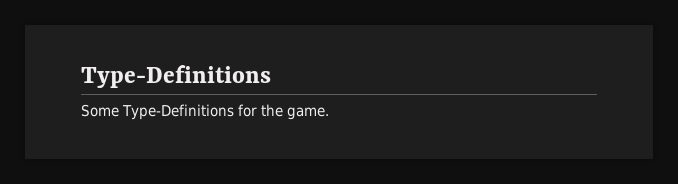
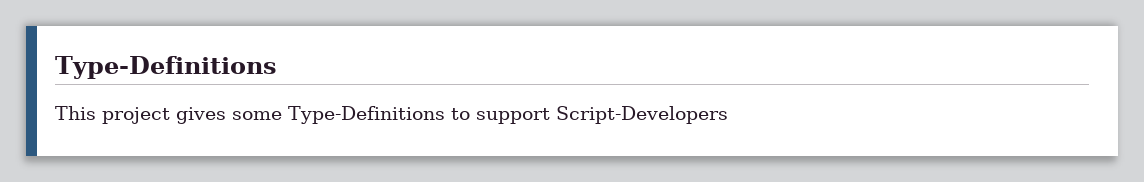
- Some Type-Definitions for the game.
+ This project gives some Type-Definitions to support Script-Developers

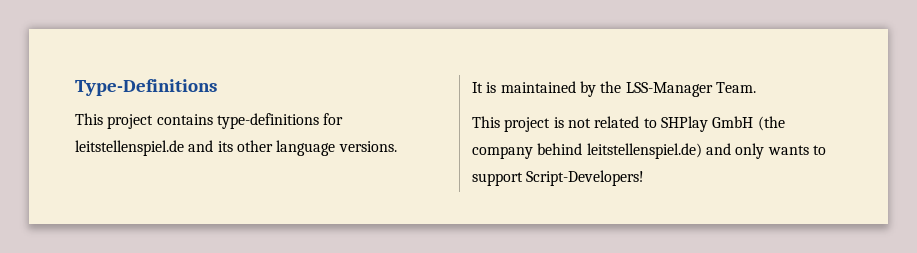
- This project gives some Type-Definitions to support Script-Developers
+ This project contains type-definitions for leitstellenspiel.de and its other language versions.
+ It is maintained by the LSS-Manager Team.
+ This project is not related to SHPlay GmbH (the company behind leitstellenspiel.de) and only wants to support Script-Developers!

